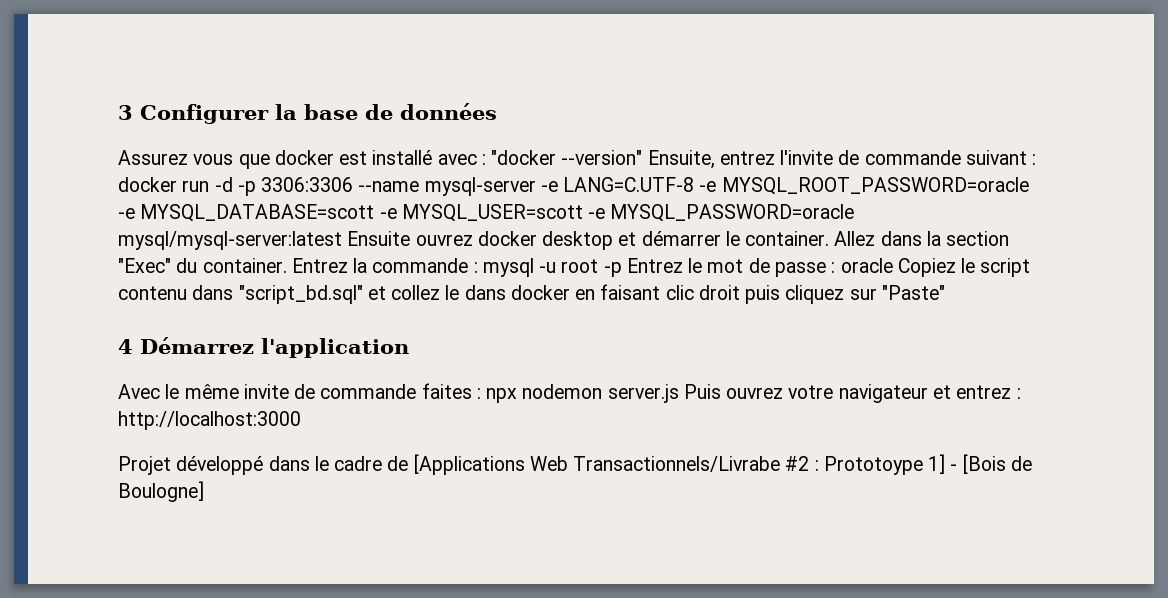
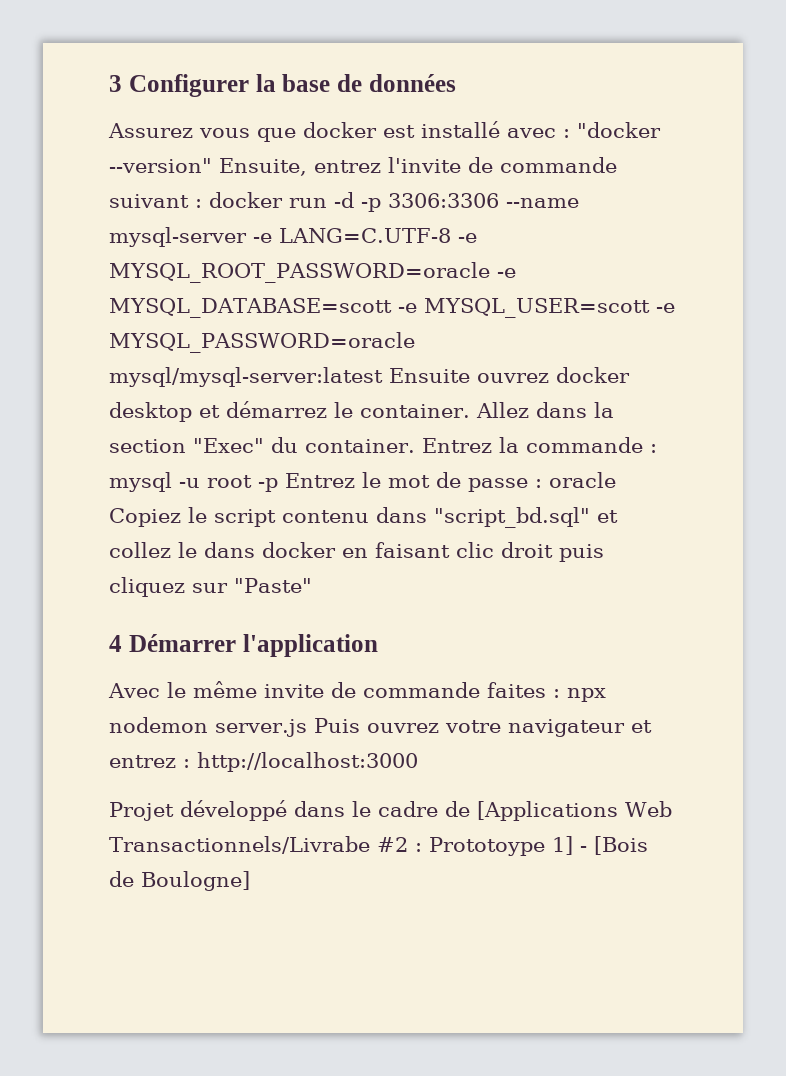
- Assurez vous que docker est installé avec : "docker --version" Ensuite, entrez l'invite de commande suivant : docker run -d -p 3306:3306 --name mysql-server -e LANG=C.UTF-8 -e MYSQL_ROOT_PASSWORD=oracle -e MYSQL_DATABASE=scott -e MYSQL_USER=scott -e MYSQL_PASSWORD=oracle mysql/mysql-server:latest Ensuite ouvrez docker desktop et démarrer le container.
+ Assurez vous que docker est installé avec : "docker --version" Ensuite, entrez l'invite de commande suivant : docker run -d -p 3306:3306 --name mysql-server -e LANG=C.UTF-8 -e MYSQL_ROOT_PASSWORD=oracle -e MYSQL_DATABASE=scott -e MYSQL_USER=scott -e MYSQL_PASSWORD=oracle mysql/mysql-server:latest Ensuite ouvrez docker desktop et démarrez le container.
- 4 Démarrez l'application
+ 4 Démarrer l'application

